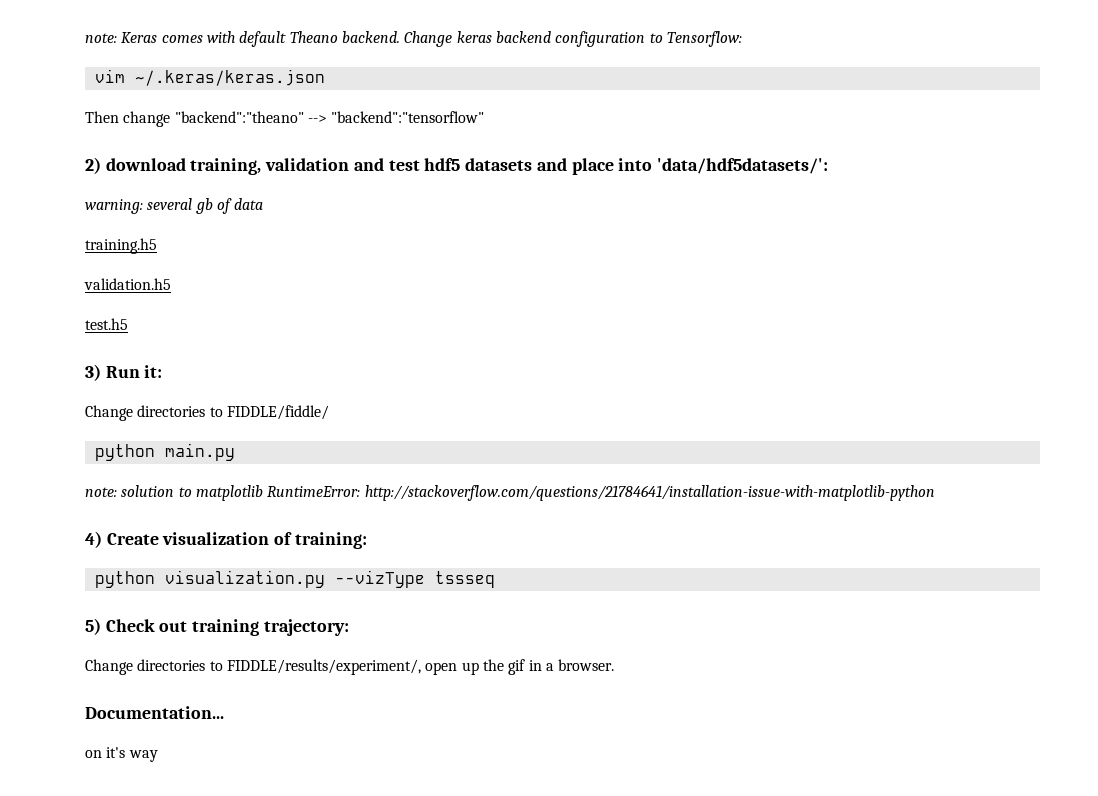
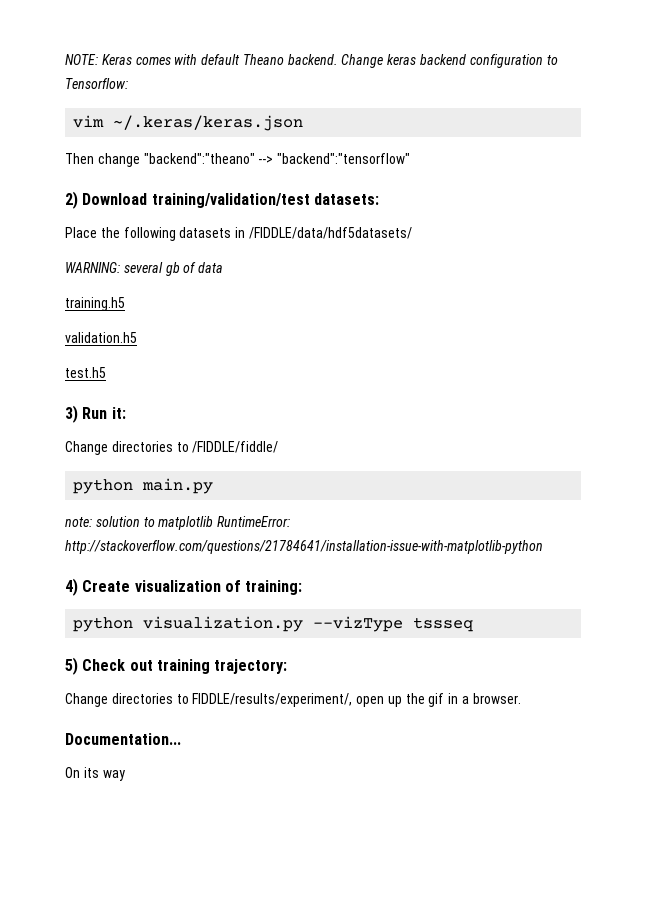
- note: Keras comes with default Theano backend.
+ NOTE: Keras comes with default Theano backend.
- 2) download training, validation and test hdf5 datasets and place into 'data/hdf5datasets/':
- warning: several gb of data
+ 2) Download training/validation/test datasets:
+ Place the following datasets in /FIDDLE/data/hdf5datasets/
+ WARNING: several gb of data
- Change directories to FIDDLE/fiddle/
+ Change directories to /FIDDLE/fiddle/
- on it's way
+ On its way

